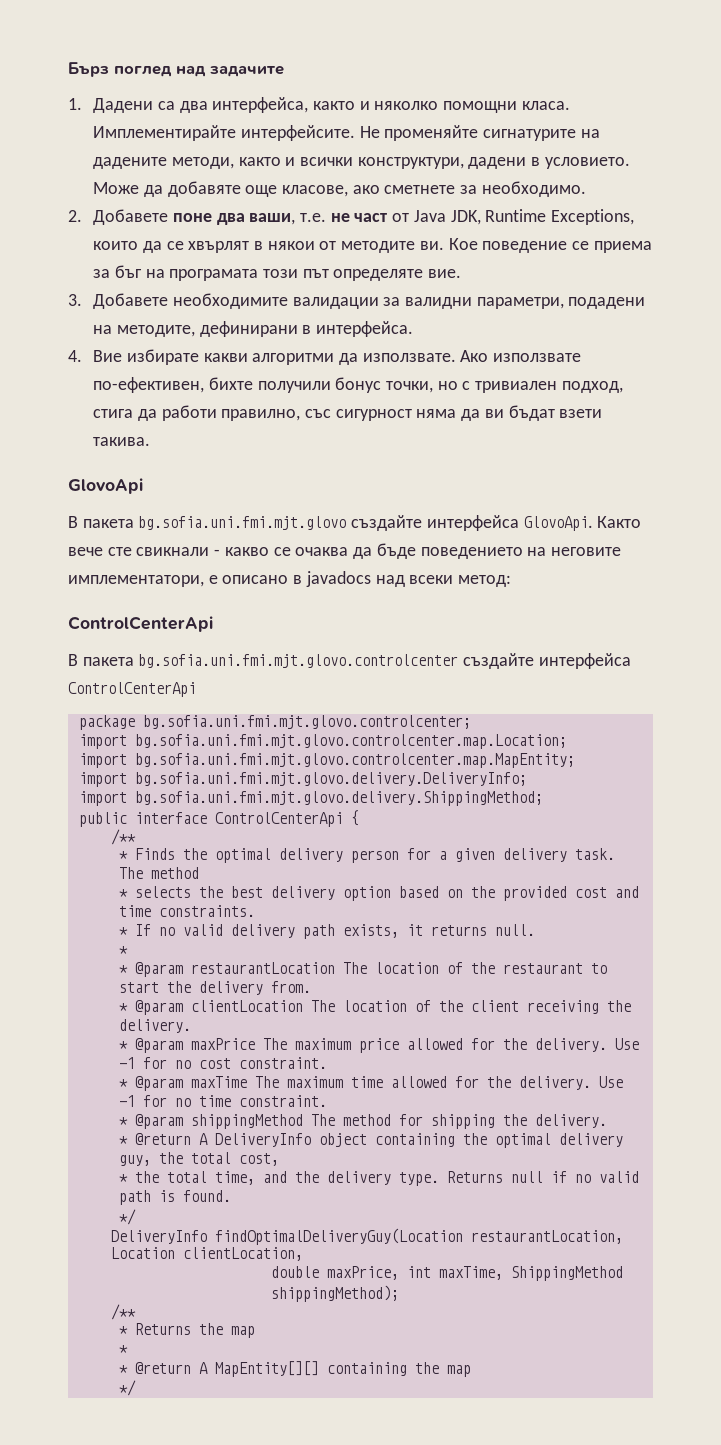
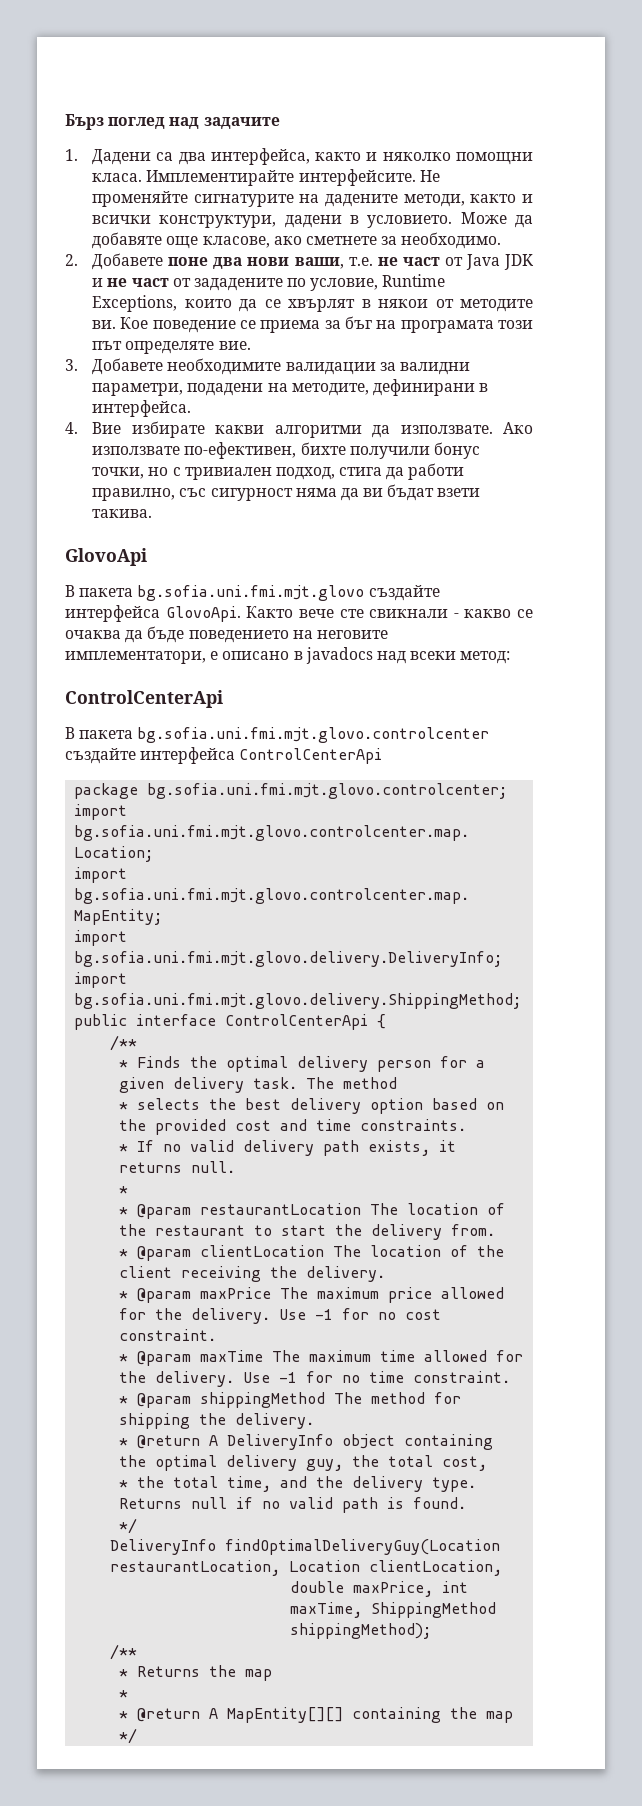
- 2. Добавете поне два ваши, т.е. не част от Java JDK, Runtime Exceptions, които да се хвърлят в някои от методите ви.
+ 2. Добавете поне два нови ваши, т.е. не част от Java JDK и не част от зададените по условие, Runtime Exceptions, които да се хвърлят в някои от методите ви.

